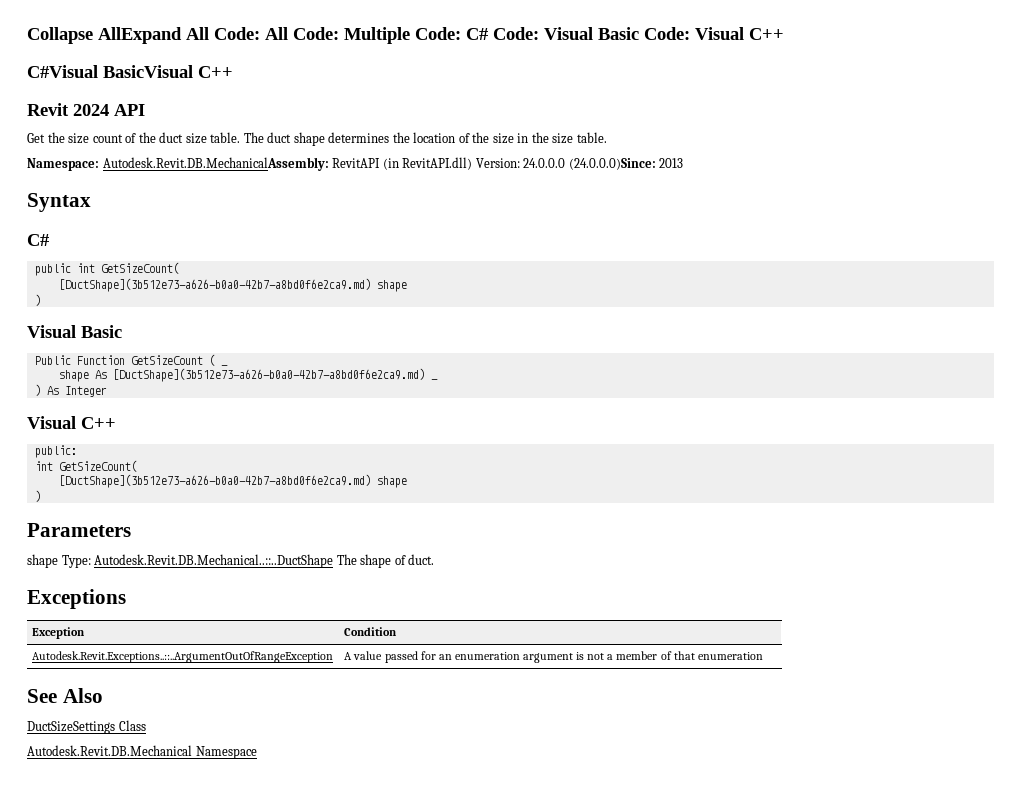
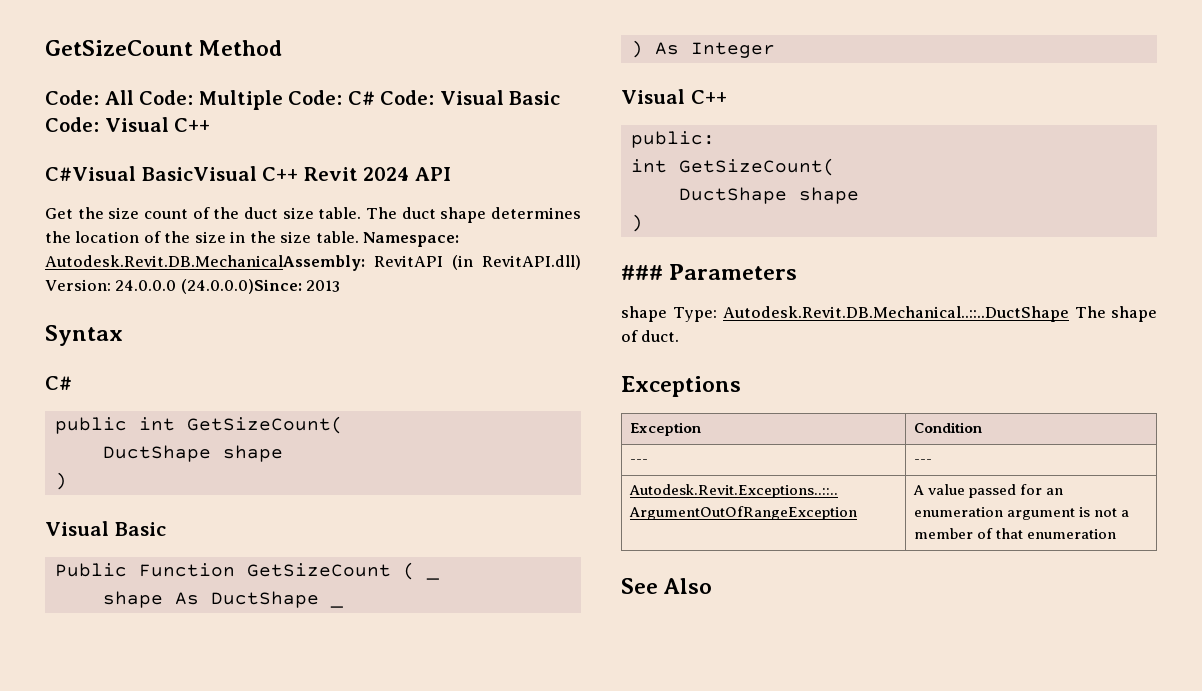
- Collapse AllExpand All Code: All Code: Multiple Code: C# Code: Visual Basic Code: Visual C++
+ GetSizeCount Method
+ Code: All Code: Multiple Code: C# Code: Visual Basic Code: Visual C++
- C#Visual BasicVisual C++
- Revit 2024 API
+ C#Visual BasicVisual C++ Revit 2024 API
- The duct shape determines the location of the size in the size table.
- Namespace: Autodesk.Revit.DB.MechanicalAssembly: RevitAPI (in RevitAPI.dll) Version: 24.0.0.0 (24.0.0.0)Since: 2013
+ The duct shape determines the location of the size in the size table. Namespace: Autodesk.Revit.DB.MechanicalAssembly: RevitAPI (in RevitAPI.dll) Version: 24.0.0.0 (24.0.0.0)Since: 2013
  public int GetSizeCount(
- [DuctShape](3b512e73-a626-b0a0-42b7-a8bd0f6e2ca9.md) shape
+ DuctShape shape
- shape As [DuctShape](3b512e73-a626-b0a0-42b7-a8bd0f6e2ca9.md) _
+ shape As DuctShape _
  public:
  int GetSizeCount(
- [DuctShape](3b512e73-a626-b0a0-42b7-a8bd0f6e2ca9.md) shape
+ DuctShape shape
  )
- Parameters
+ ### Parameters
+ --- | ---
- DuctSizeSettings Class
- Autodesk.Revit.DB.Mechanical Namespace

